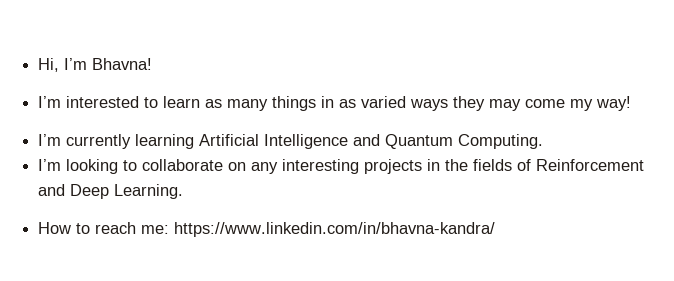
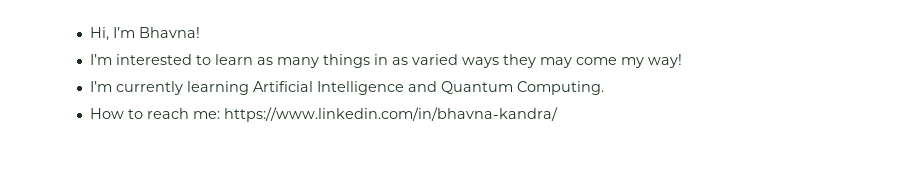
- I’m looking to collaborate on any interesting projects in the fields of Reinforcement and Deep Learning.

